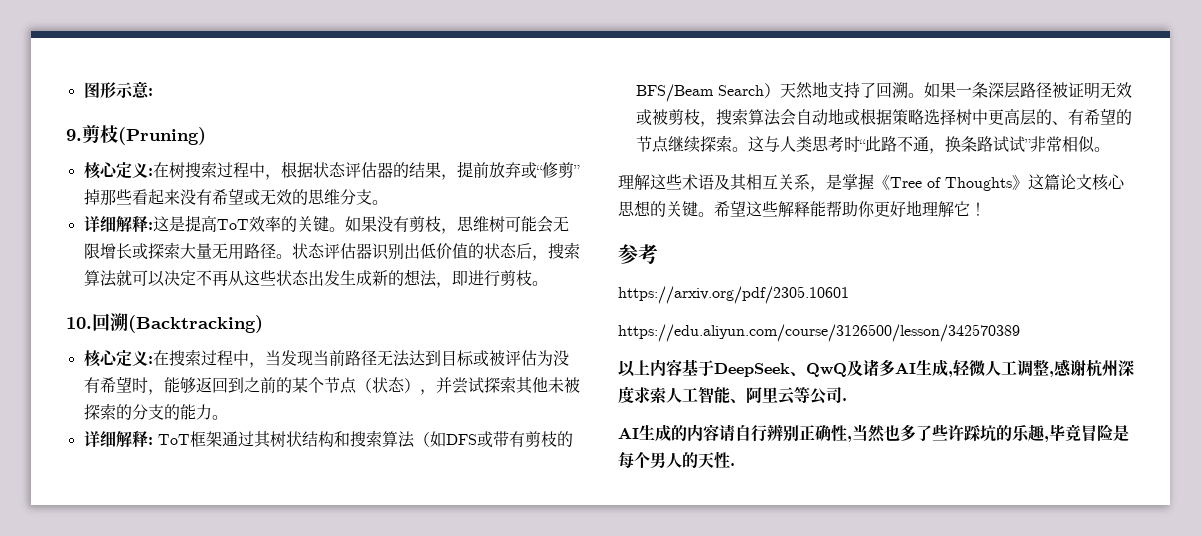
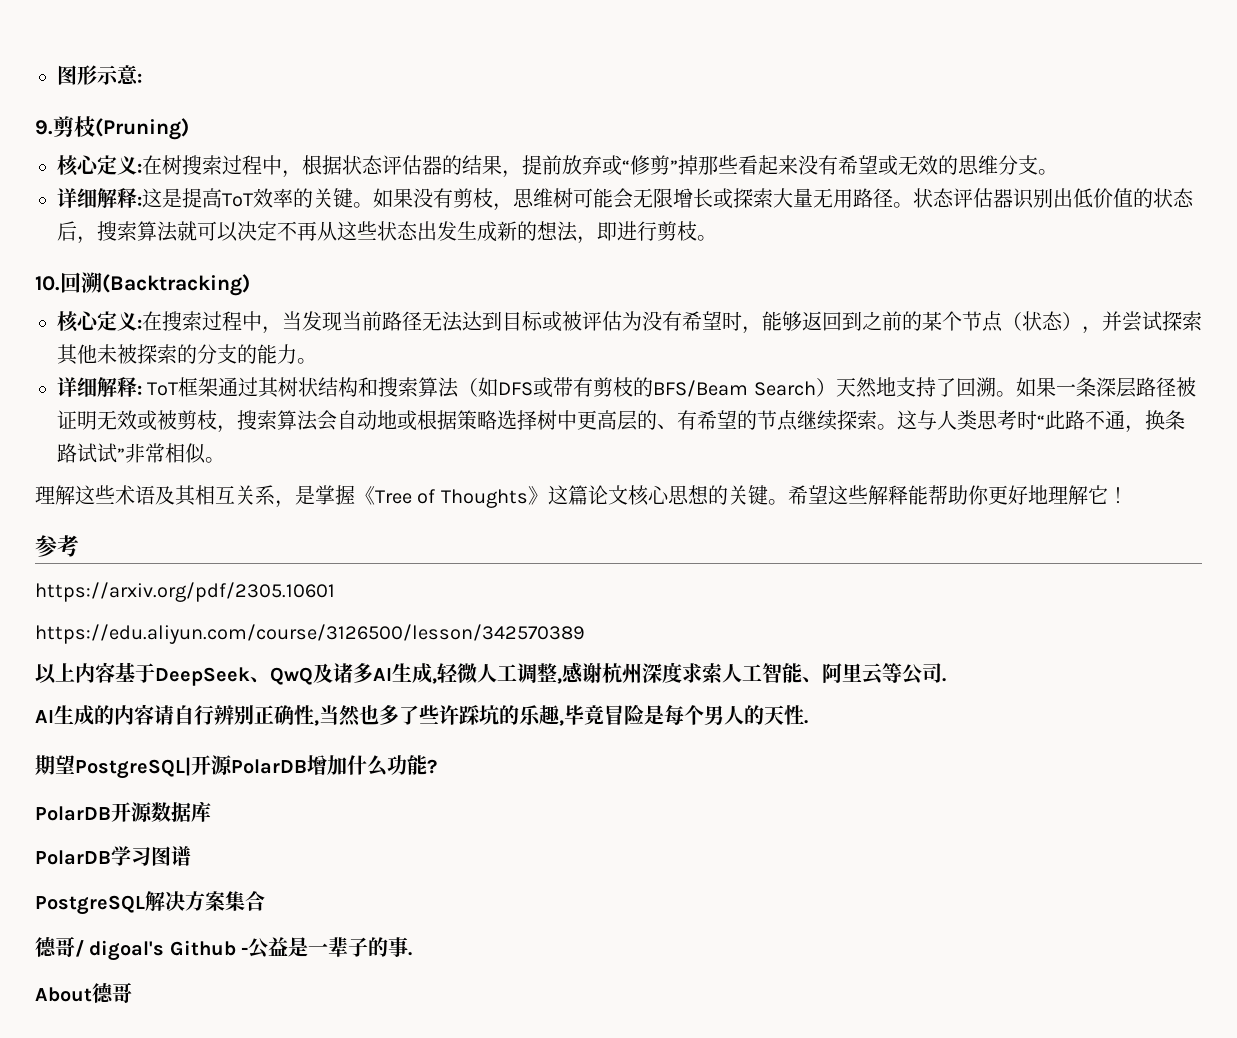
+ 期望PostgreSQL|开源PolarDB增加什么功能?
+ PolarDB开源数据库
+ PolarDB学习图谱
+ PostgreSQL解决方案集合
+ 德哥/ digoal's Github -公益是一辈子的事.
+ About德哥

